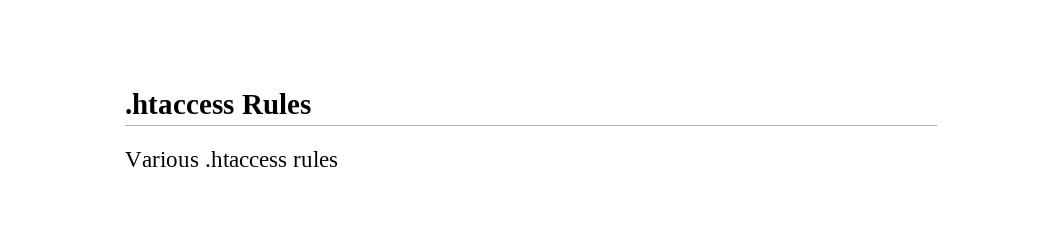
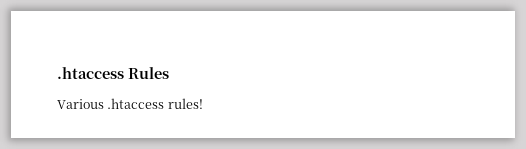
- Various .htaccess rules
+ Various .htaccess rules!

